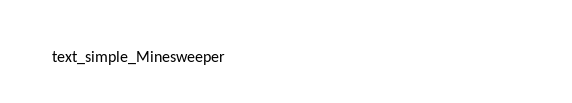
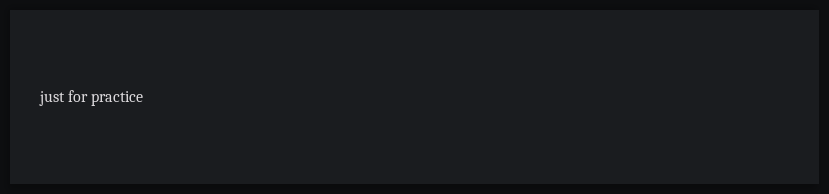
- text_simple_Minesweeper
+ just for practice

